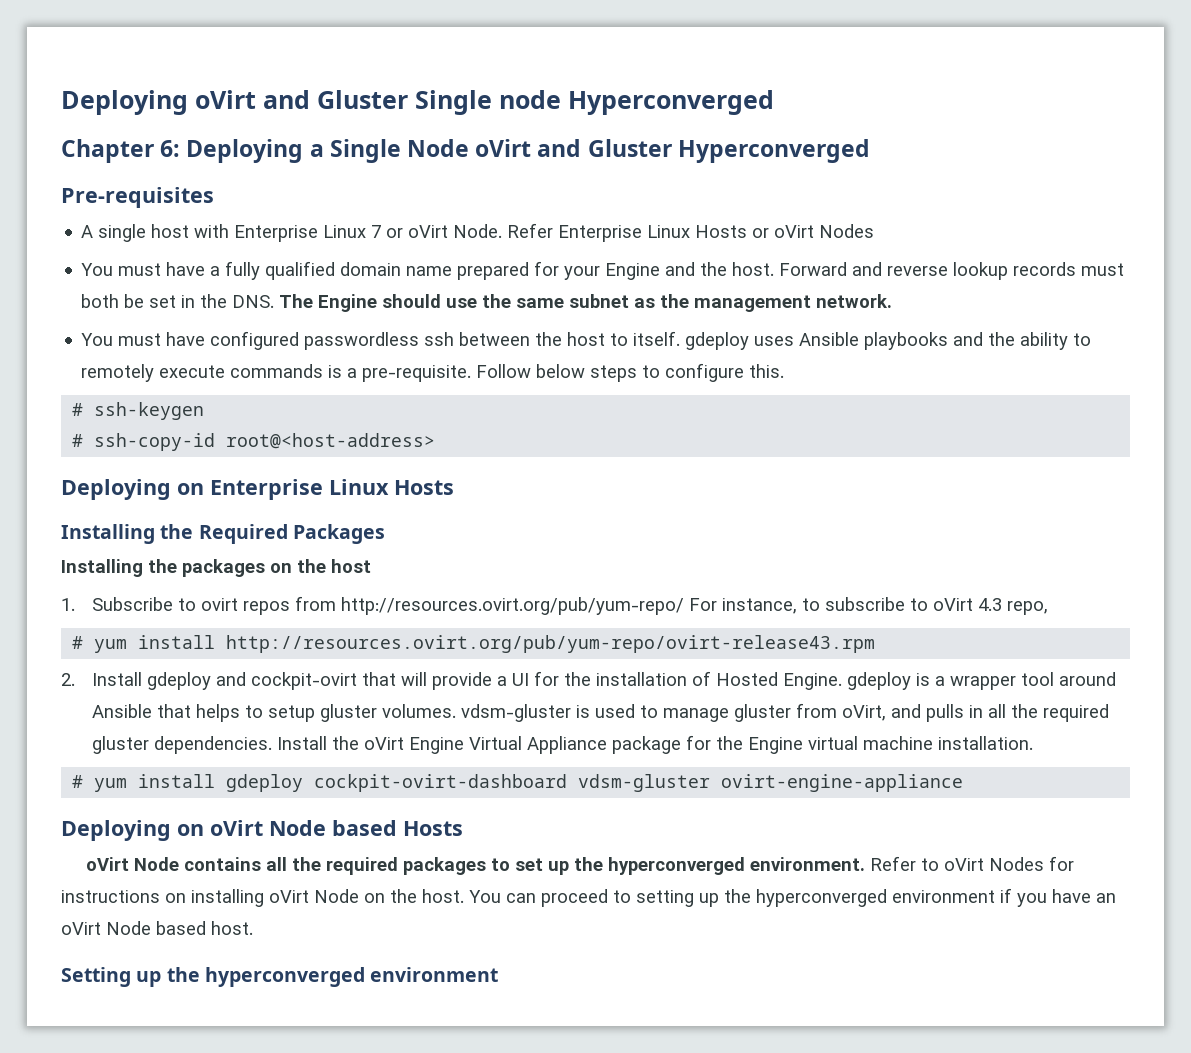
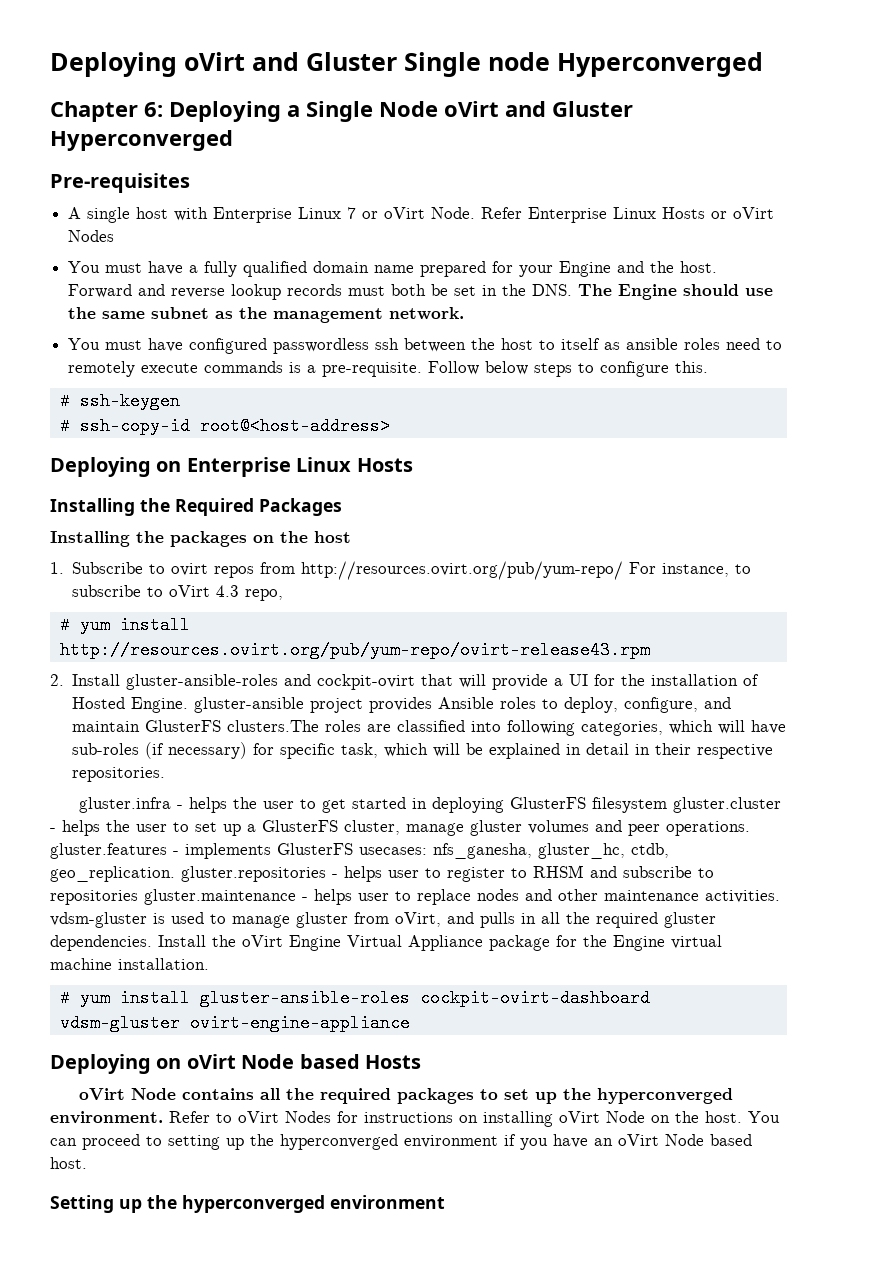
- You must have configured passwordless ssh between the host to itself. gdeploy uses Ansible playbooks and the ability to remotely execute commands is a pre-requisite.
+ You must have configured passwordless ssh between the host to itself as ansible roles need to remotely execute commands is a pre-requisite.
- 2. Install gdeploy and cockpit-ovirt that will provide a UI for the installation of Hosted Engine. gdeploy is a wrapper tool around Ansible that helps to setup gluster volumes. vdsm-gluster is used to manage gluster from oVirt, and pulls in all the required gluster dependencies.
+ 2. Install gluster-ansible-roles and cockpit-ovirt that will provide a UI for the installation of Hosted Engine. gluster-ansible project provides Ansible roles to deploy, configure, and maintain GlusterFS clusters.The roles are classified into following categories, which will have sub-roles (if necessary) for specific task, which will be explained in detail in their respective repositories.
+ gluster.infra - helps the user to get started in deploying GlusterFS filesystem gluster.cluster - helps the user to set up a GlusterFS cluster, manage gluster volumes and peer operations. gluster.features - implements GlusterFS usecases: nfs_ganesha, gluster_hc, ctdb, geo_replication. gluster.repositories - helps user to register to RHSM and subscribe to repositories gluster.maintenance - helps user to replace nodes and other maintenance activities. vdsm-gluster is used to manage gluster from oVirt, and pulls in all the required gluster dependencies.
- # yum install gdeploy cockpit-ovirt-dashboard vdsm-gluster ovirt-engine-appliance
+ # yum install gluster-ansible-roles cockpit-ovirt-dashboard vdsm-gluster ovirt-engine-appliance

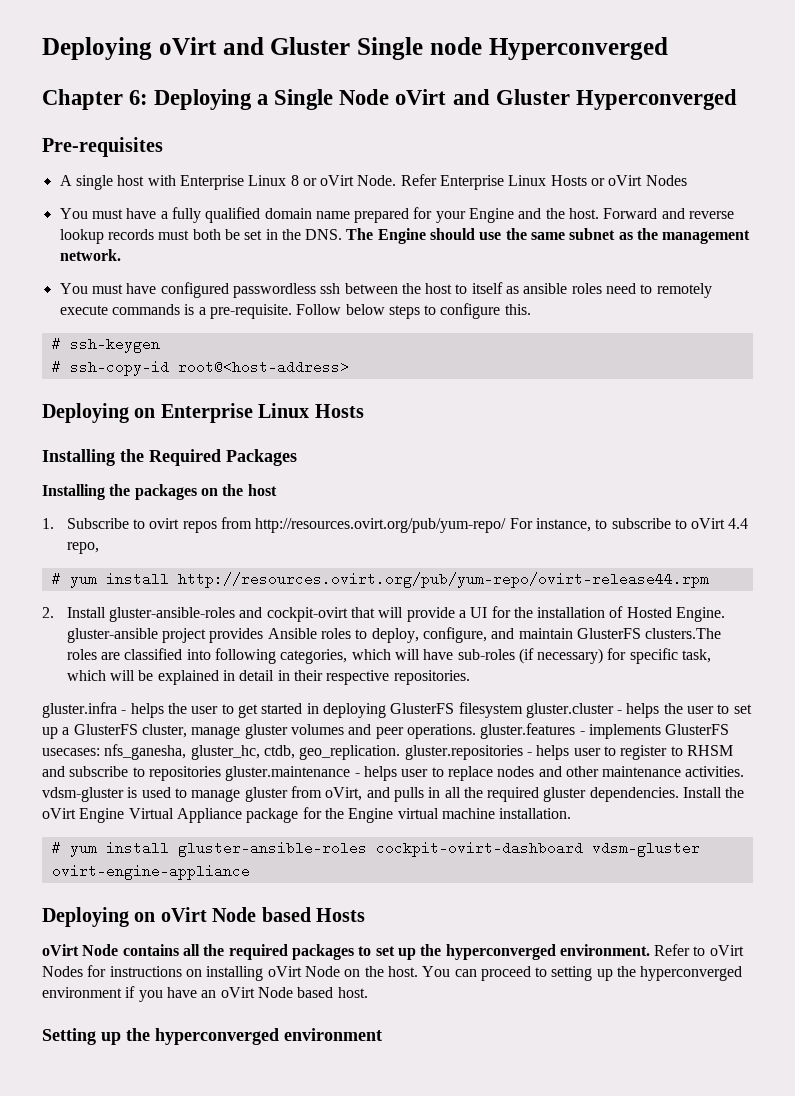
- A single host with Enterprise Linux 7 or oVirt Node.
+ A single host with Enterprise Linux 8 or oVirt Node.
- 1. Subscribe to ovirt repos from http://resources.ovirt.org/pub/yum-repo/ For instance, to subscribe to oVirt 4.3 repo,
+ 1. Subscribe to ovirt repos from http://resources.ovirt.org/pub/yum-repo/ For instance, to subscribe to oVirt 4.4 repo,
- # yum install http://resources.ovirt.org/pub/yum-repo/ovirt-release43.rpm
+ # yum install http://resources.ovirt.org/pub/yum-repo/ovirt-release44.rpm

